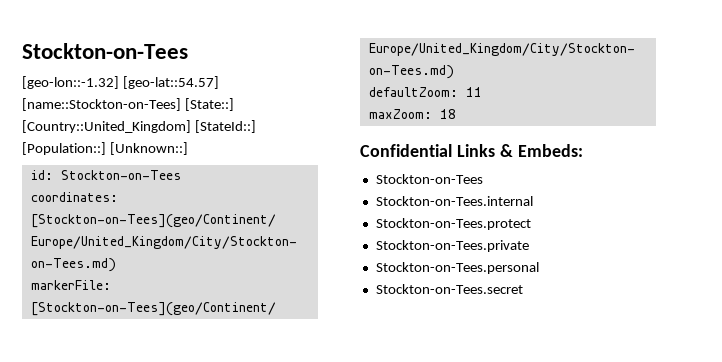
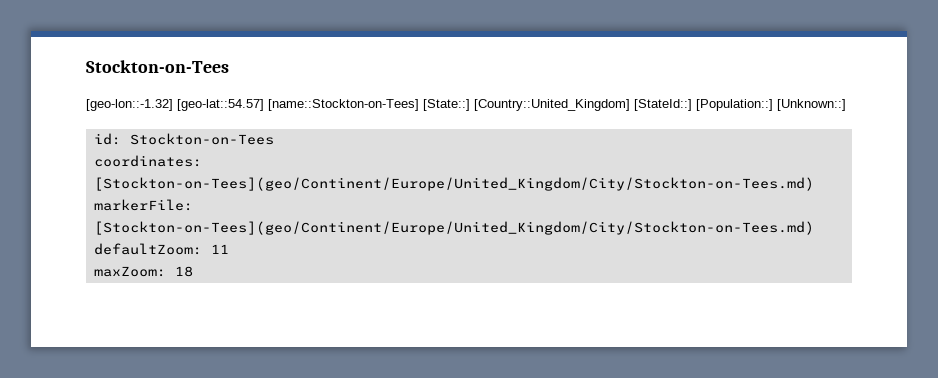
- Confidential Links & Embeds:
- Stockton-on-Tees
- Stockton-on-Tees.internal
- Stockton-on-Tees.protect
- Stockton-on-Tees.private
- Stockton-on-Tees.personal
- Stockton-on-Tees.secret

